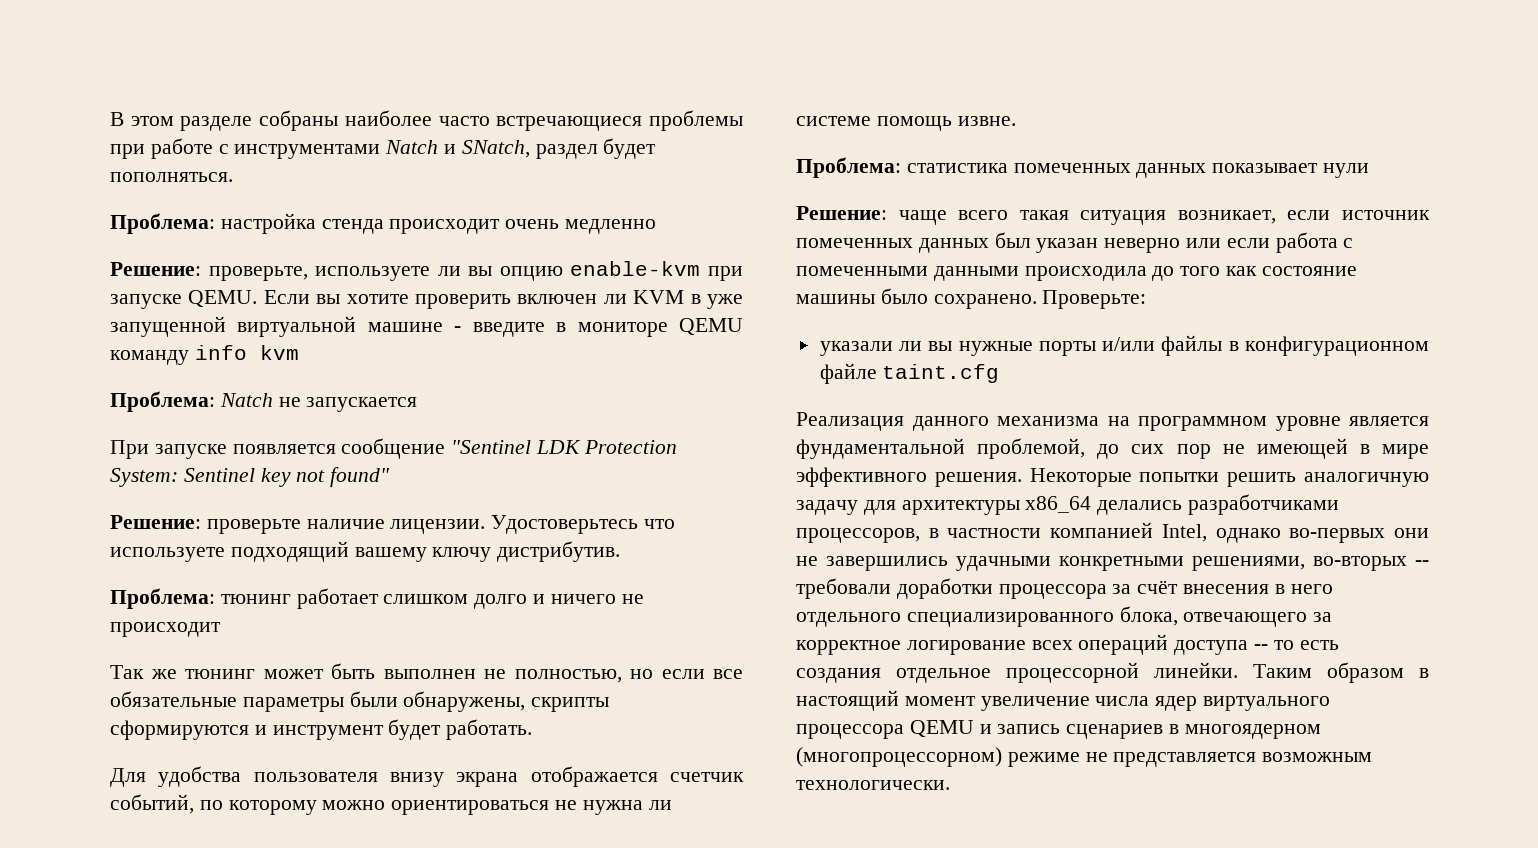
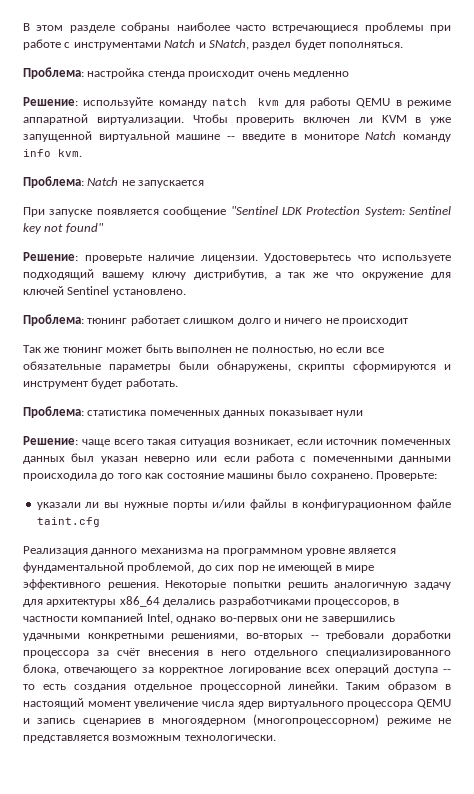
- Решение: проверьте, используете ли вы опцию enable-kvm при запуске QEMU. Если вы хотите проверить включен ли KVM в уже запущенной виртуальной машине - введите в мониторе QEMU команду info kvm
+ Решение: используйте команду natch kvm для работы QEMU в режиме аппаратной виртуализации. Чтобы проверить включен ли KVM в уже запущенной виртуальной машине -- введите в мониторе Natch команду info kvm.
- Удостоверьтесь что используете подходящий вашему ключу дистрибутив.
+ Удостоверьтесь что используете подходящий вашему ключу дистрибутив, а так же что окружение для ключей Sentinel установлено.
- Для удобства пользователя внизу экрана отображается счетчик событий, по которому можно ориентироваться не нужна ли системе помощь извне.

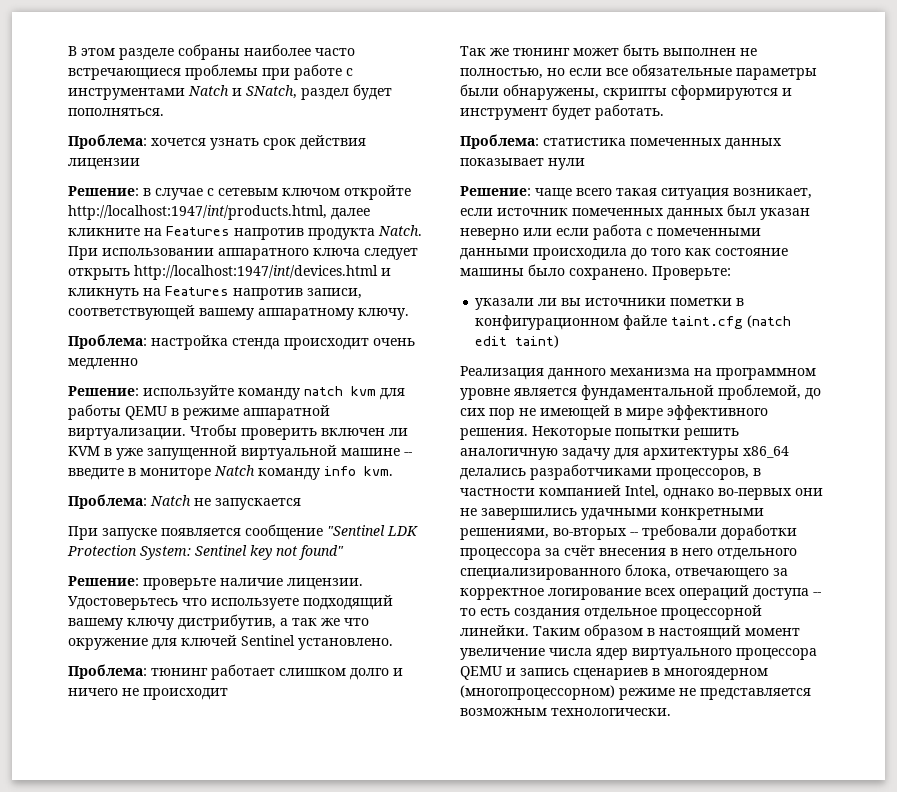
+ Проблема: хочется узнать срок действия лицензии
+ Решение: в случае с сетевым ключом откройте http://localhost:1947/int/products.html, далее кликните на Features напротив продукта Natch. При использовании аппаратного ключа следует открыть http://localhost:1947/int/devices.html и кликнуть на Features напротив записи, соответствующей вашему аппаратному ключу.
- указали ли вы нужные порты и/или файлы в конфигурационном файле taint.cfg
+ указали ли вы источники пометки в конфигурационном файле taint.cfg (natch edit taint)

